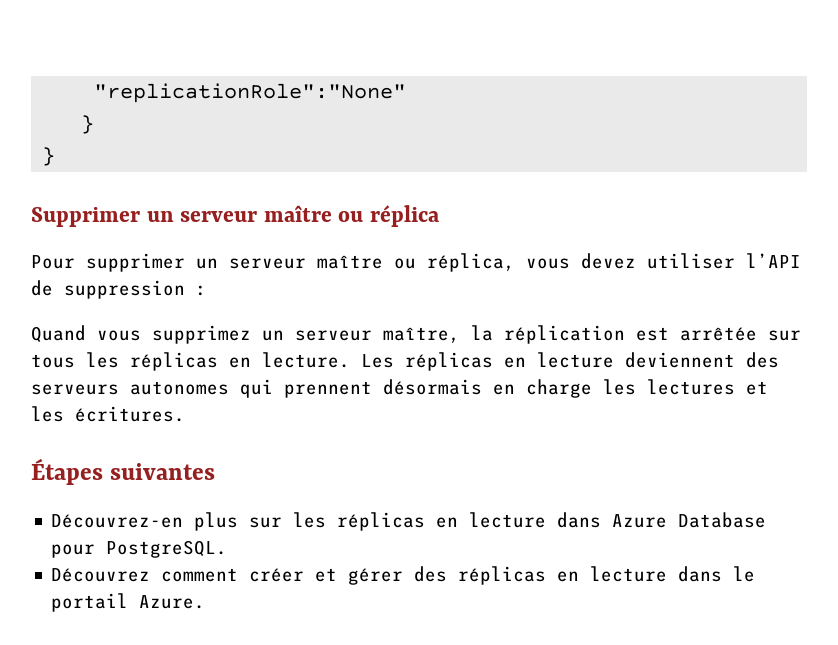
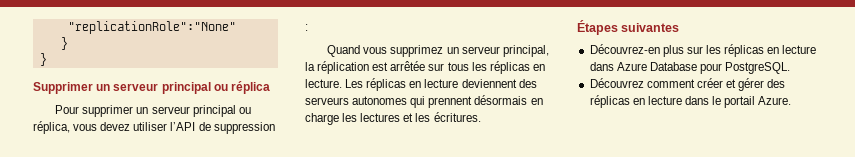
- Supprimer un serveur maître ou réplica
+ Supprimer un serveur principal ou réplica
- Pour supprimer un serveur maître ou réplica, vous devez utiliser l’API de suppression :
+ Pour supprimer un serveur principal ou réplica, vous devez utiliser l’API de suppression :
- Quand vous supprimez un serveur maître, la réplication est arrêtée sur tous les réplicas en lecture.
+ Quand vous supprimez un serveur principal, la réplication est arrêtée sur tous les réplicas en lecture.

